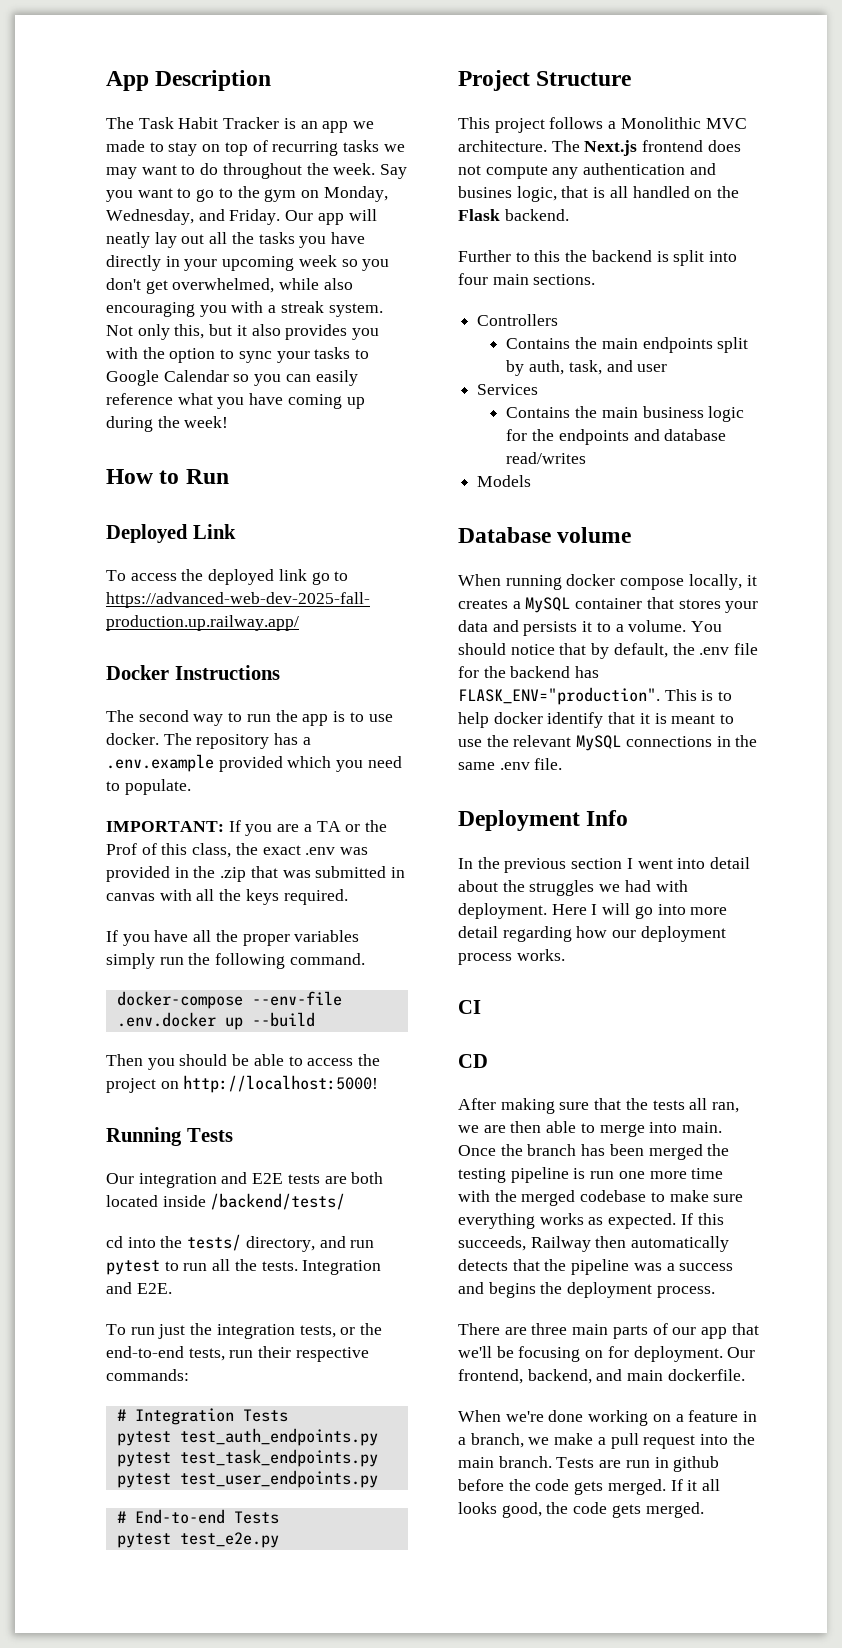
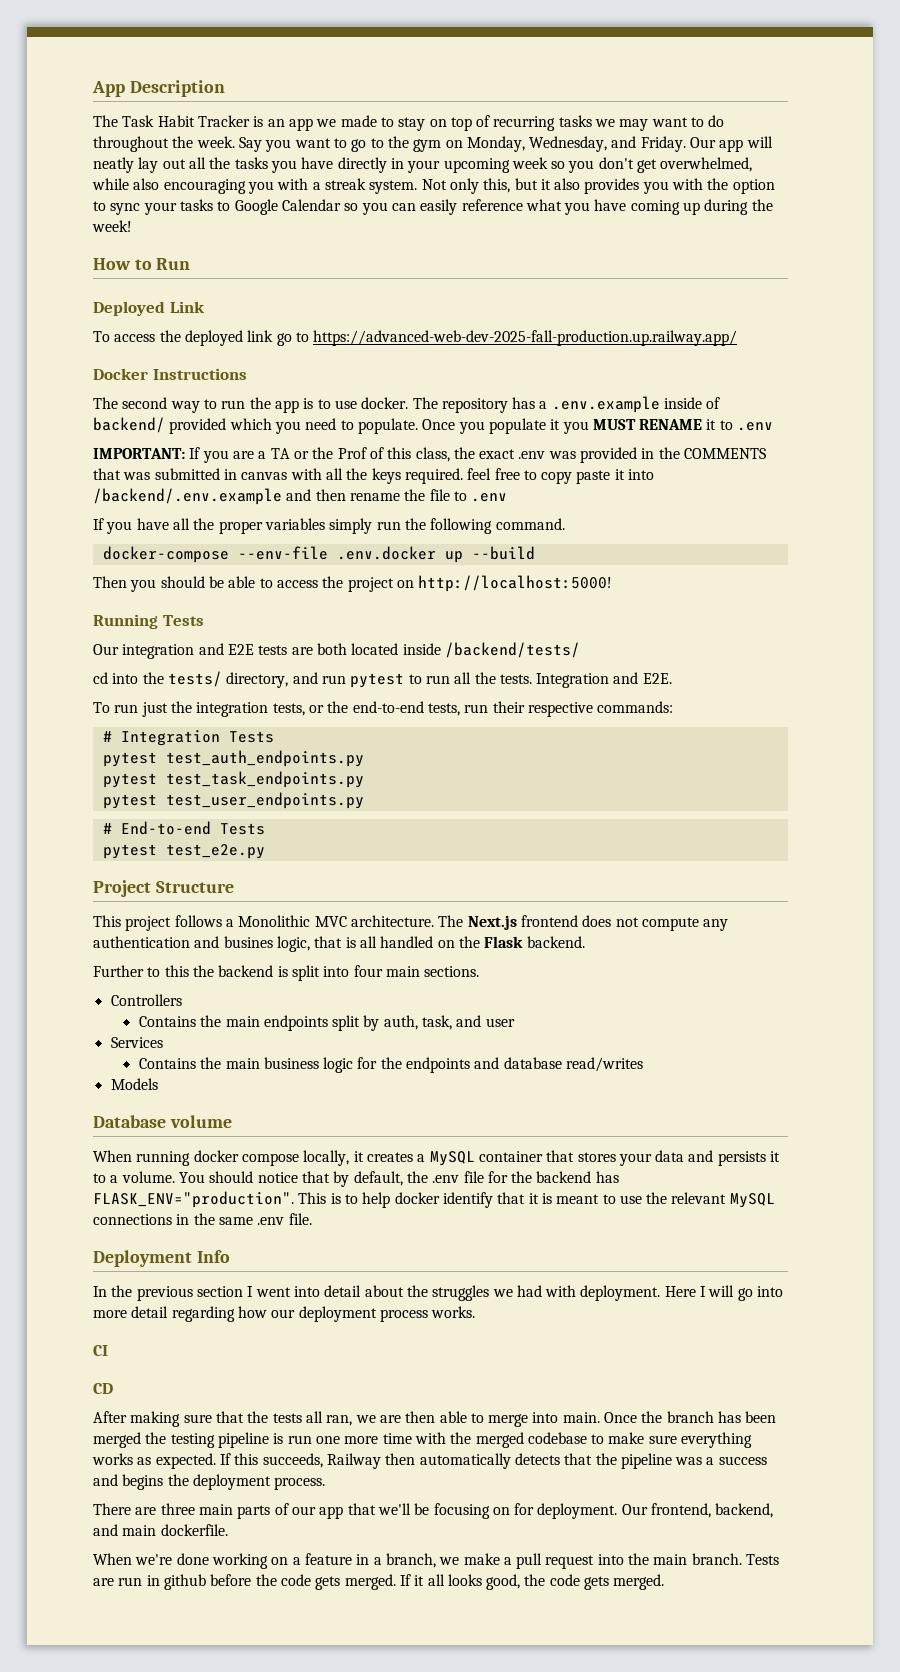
- The repository has a .env.example provided which you need to populate.
+ The repository has a .env.example inside of backend/ provided which you need to populate. Once you populate it you MUST RENAME it to .env
- IMPORTANT: If you are a TA or the Prof of this class, the exact .env was provided in the .zip that was submitted in canvas with all the keys required.
+ IMPORTANT: If you are a TA or the Prof of this class, the exact .env was provided in the COMMENTS that was submitted in canvas with all the keys required. feel free to copy paste it into /backend/.env.example and then rename the file to .env

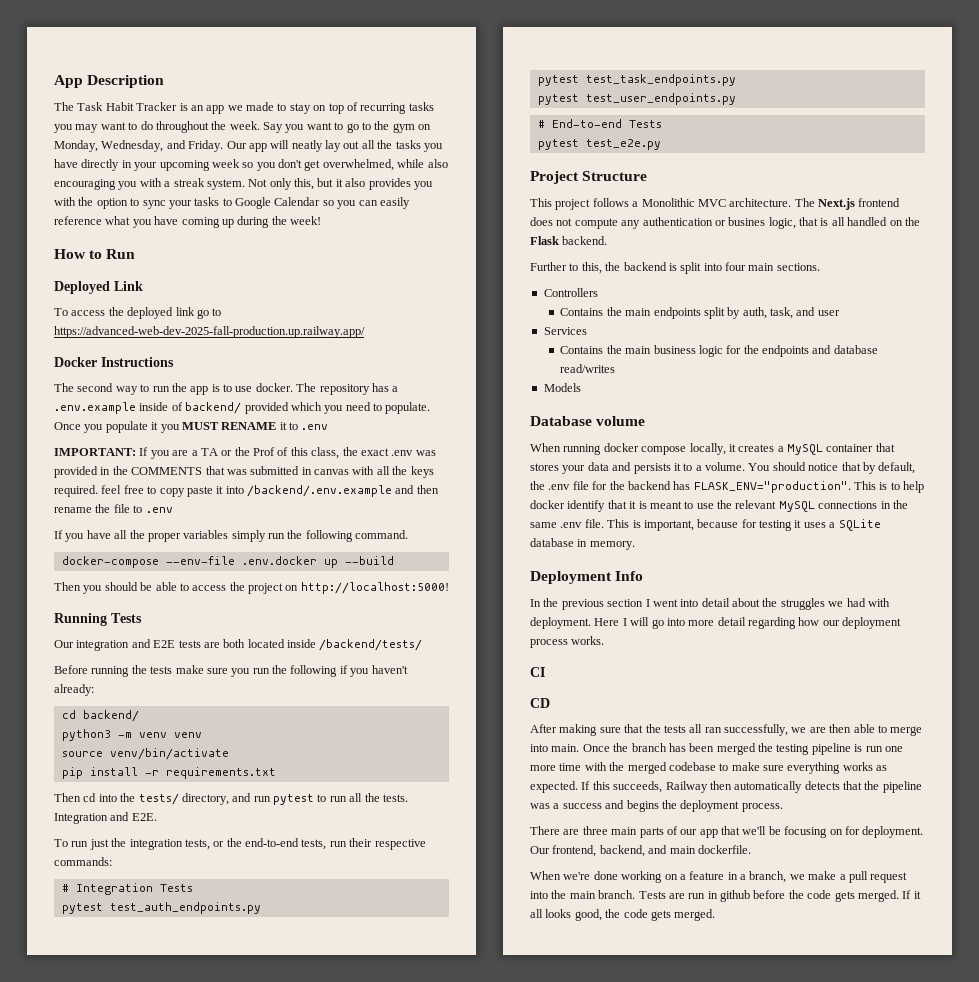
- The Task Habit Tracker is an app we made to stay on top of recurring tasks we may want to do throughout the week.
+ The Task Habit Tracker is an app we made to stay on top of recurring tasks you may want to do throughout the week.
- cd into the tests/ directory, and run pytest to run all the tests.
+ Before running the tests make sure you run the following if you haven't already:
+ cd backend/
+ python3 -m venv venv
+ source venv/bin/activate
+ pip install -r requirements.txt
+ Then cd into the tests/ directory, and run pytest to run all the tests.
- The Next.js frontend does not compute any authentication and busines logic, that is all handled on the Flask backend.
+ The Next.js frontend does not compute any authentication or busines logic, that is all handled on the Flask backend.
- Further to this the backend is split into four main sections.
+ Further to this, the backend is split into four main sections.
+ This is important, because for testing it uses a SQLite database in memory.
- After making sure that the tests all ran, we are then able to merge into main.
+ After making sure that the tests all ran successfully, we are then able to merge into main.

